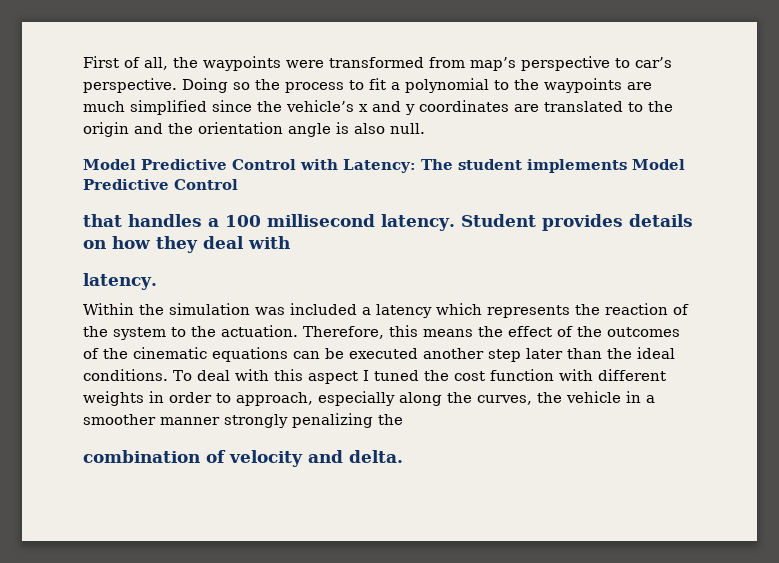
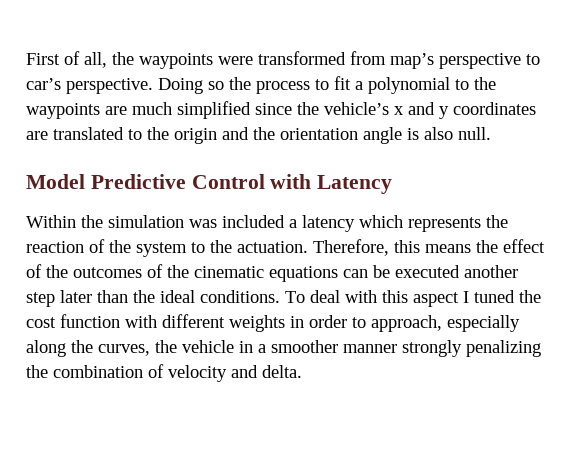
- Model Predictive Control with Latency: The student implements Model Predictive Control
- that handles a 100 millisecond latency. Student provides details on how they deal with
- latency.
+ Model Predictive Control with Latency
- To deal with this aspect I tuned the cost function with different weights in order to approach, especially along the curves, the vehicle in a smoother manner strongly penalizing the
- combination of velocity and delta.
+ To deal with this aspect I tuned the cost function with different weights in order to approach, especially along the curves, the vehicle in a smoother manner strongly penalizing the combination of velocity and delta.

